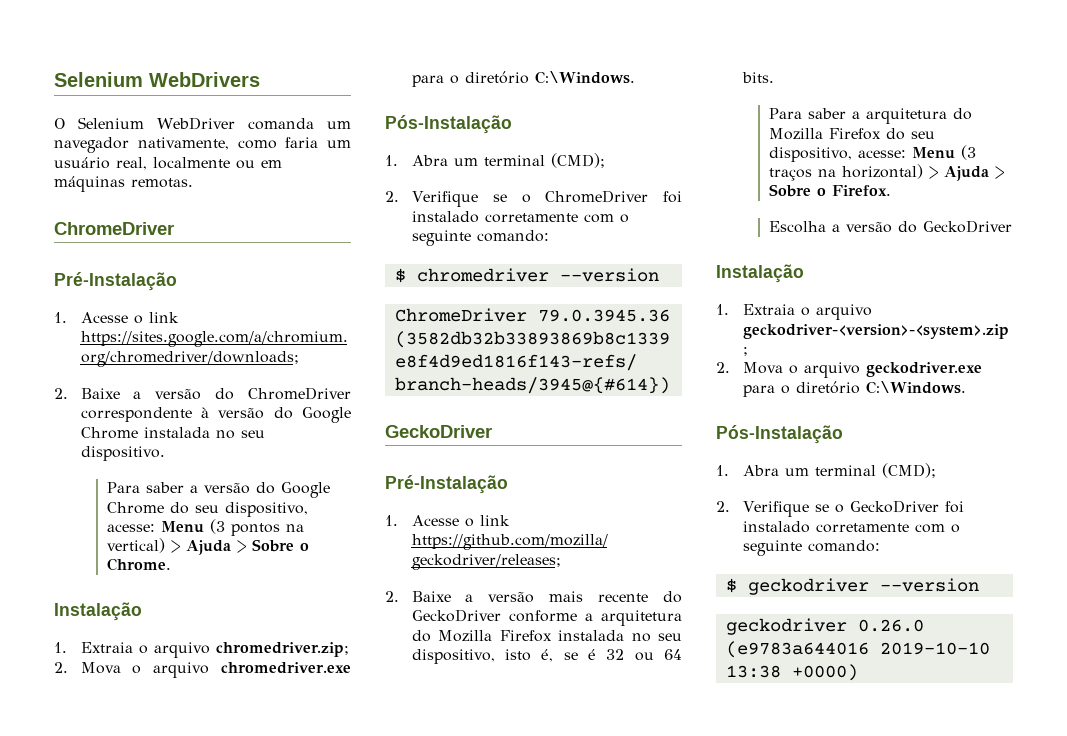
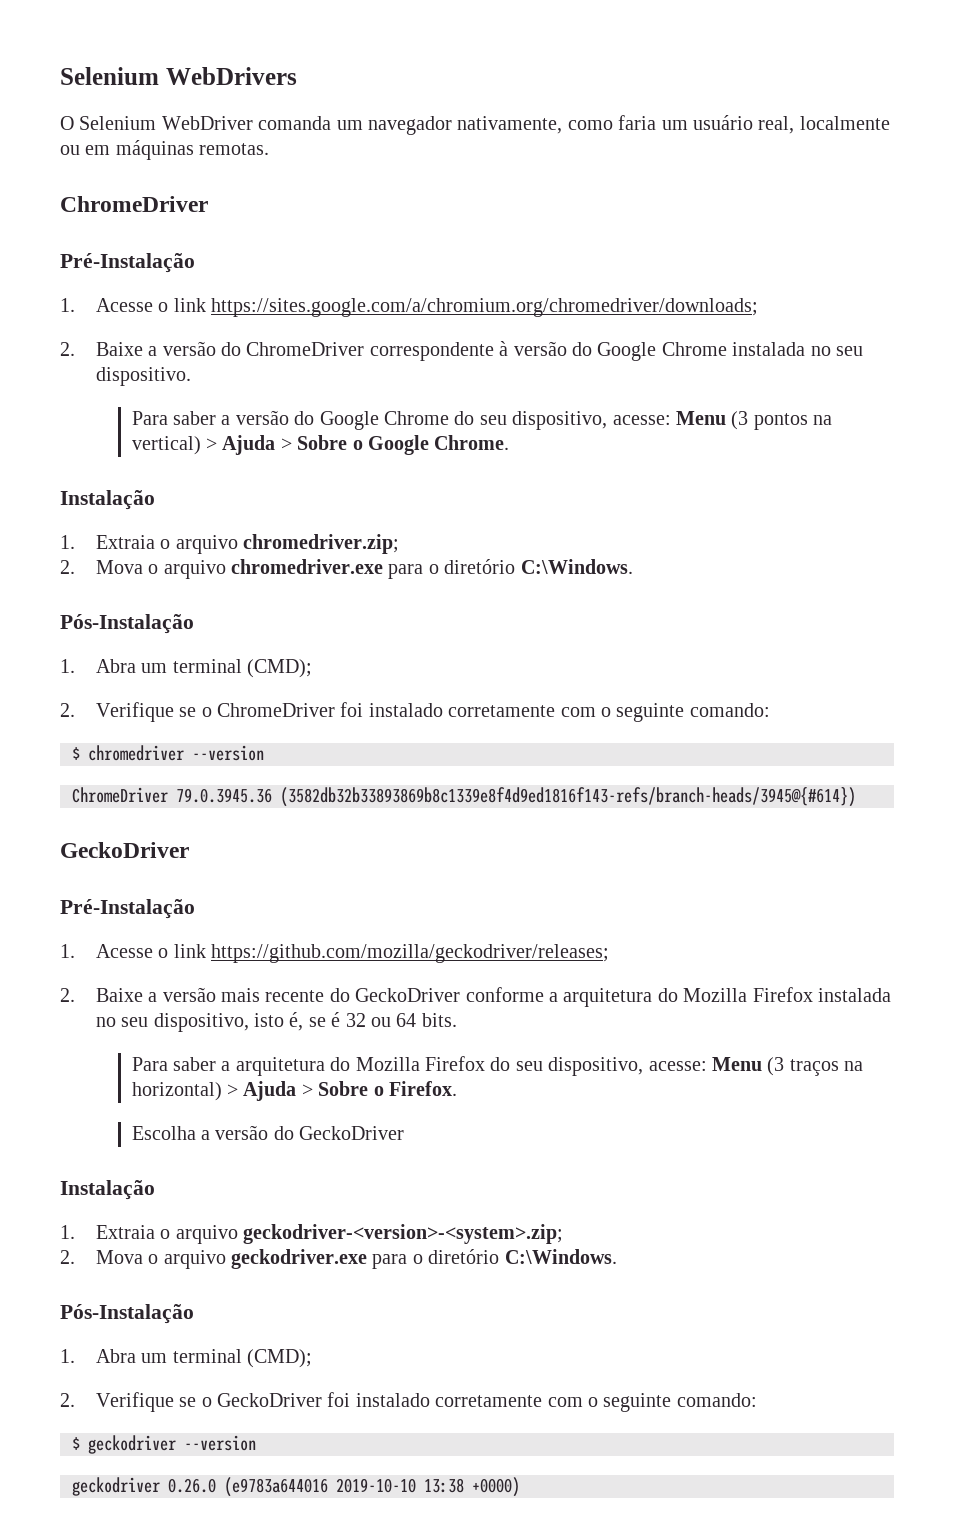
- Para saber a versão do Google Chrome do seu dispositivo, acesse: Menu (3 pontos na vertical) > Ajuda > Sobre o Chrome.
+ Para saber a versão do Google Chrome do seu dispositivo, acesse: Menu (3 pontos na vertical) > Ajuda > Sobre o Google Chrome.

